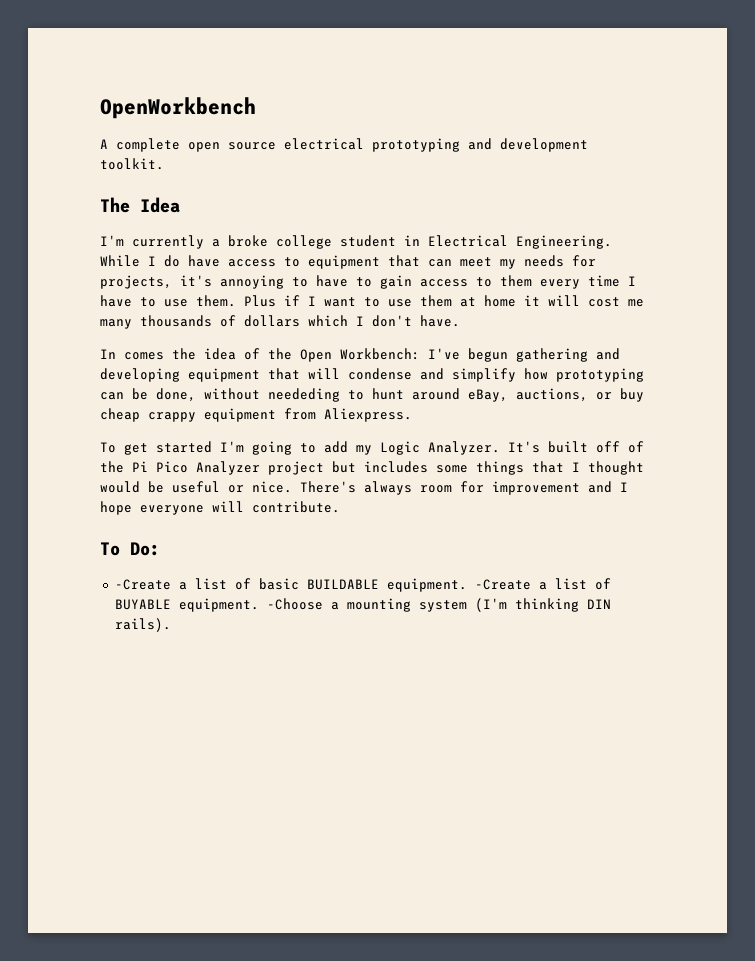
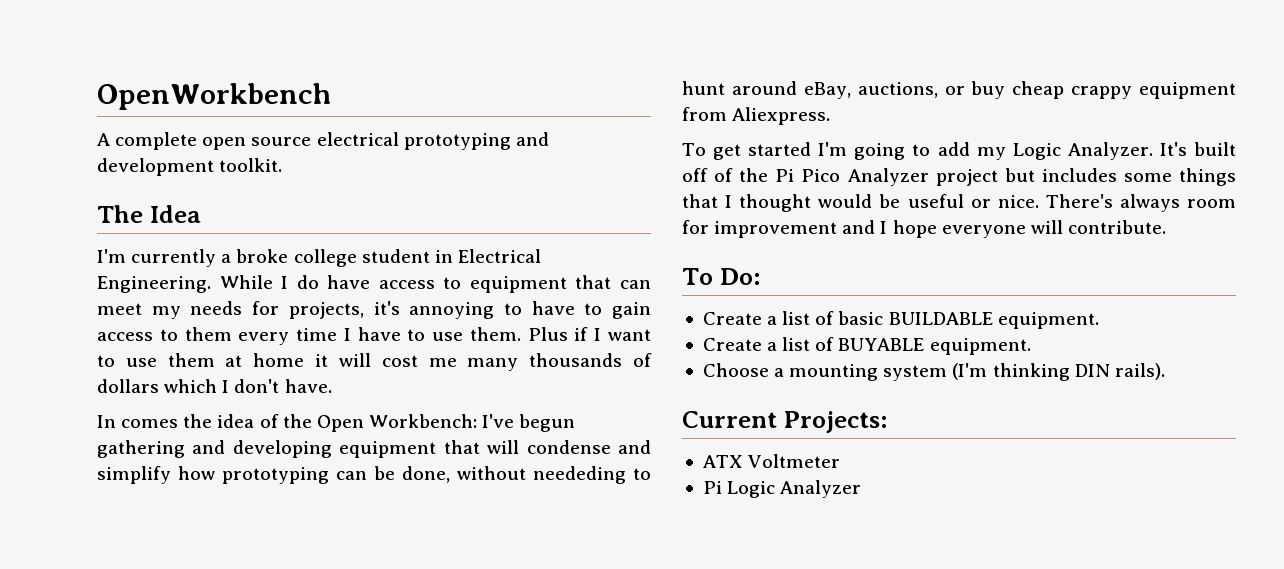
- -Create a list of basic BUILDABLE equipment. -Create a list of BUYABLE equipment. -Choose a mounting system (I'm thinking DIN rails).
+ Create a list of basic BUILDABLE equipment.
+ Create a list of BUYABLE equipment.
+ Choose a mounting system (I'm thinking DIN rails).
+ Current Projects:
+ ATX Voltmeter
+ Pi Logic Analyzer

